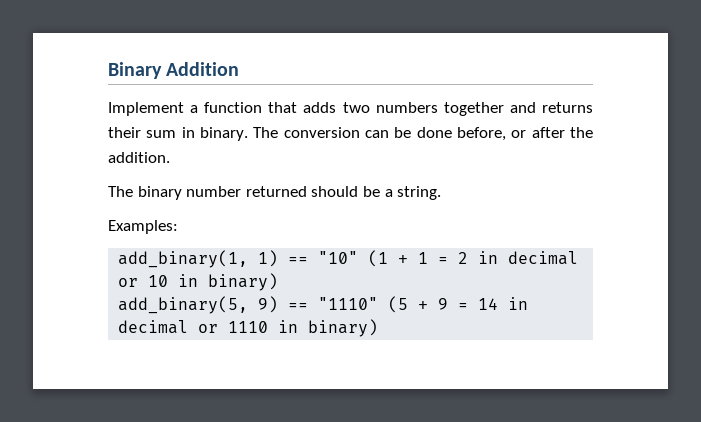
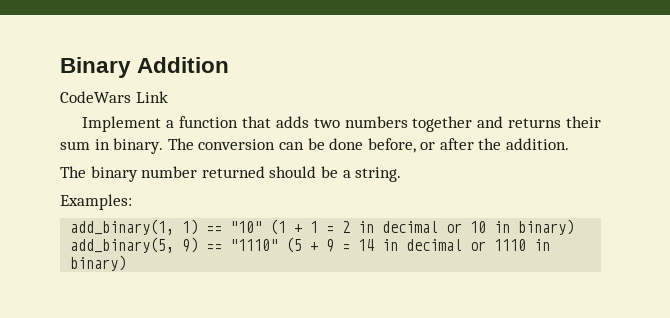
+ CodeWars Link

